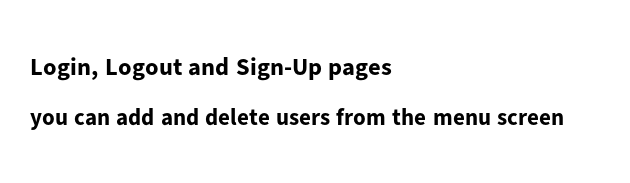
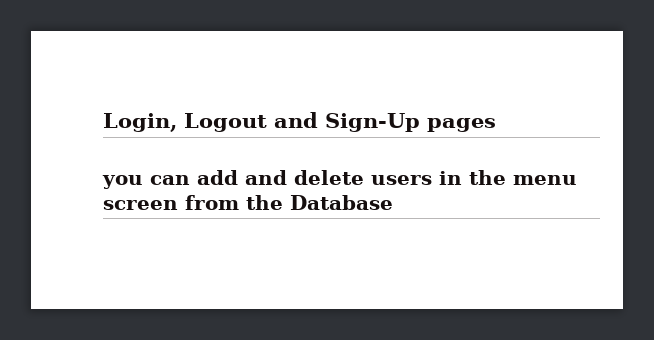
- you can add and delete users from the menu screen
+ you can add and delete users in the menu screen from the Database

